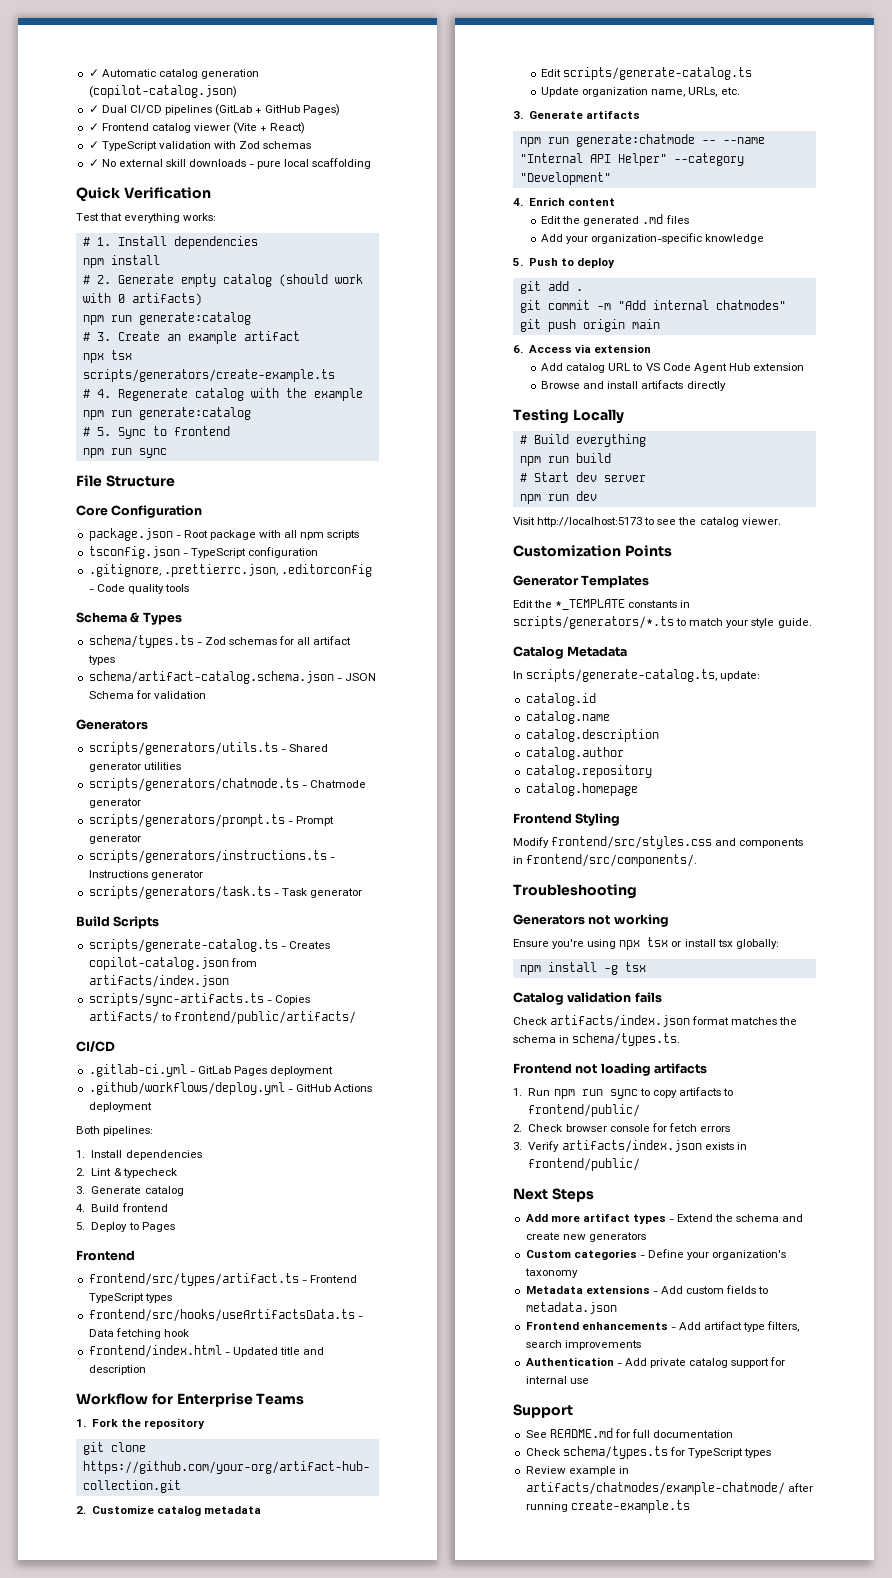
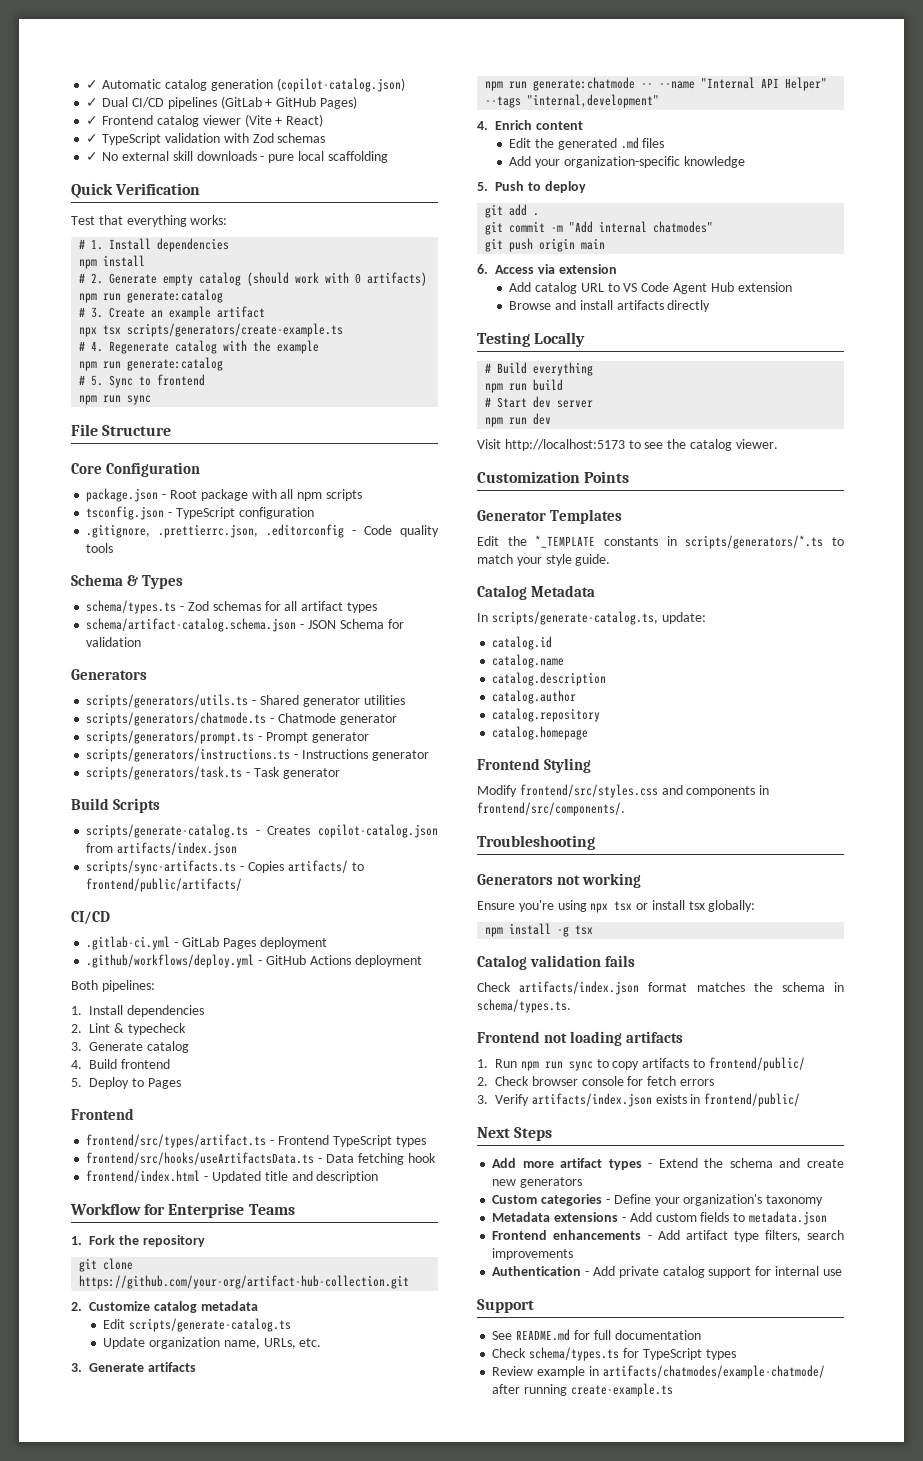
- npm run generate:chatmode -- --name "Internal API Helper" --category "Development"
+ npm run generate:chatmode -- --name "Internal API Helper" --tags "internal,development"

